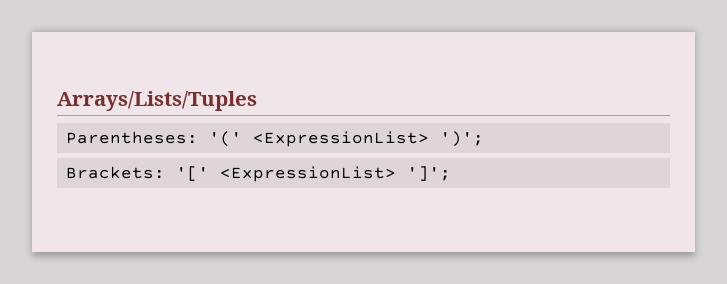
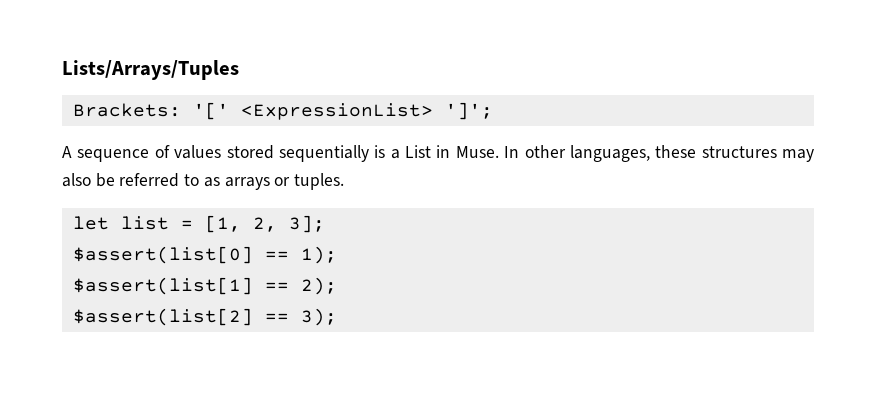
- Arrays/Lists/Tuples
- Parentheses: '(' <ExpressionList> ')';
+ Lists/Arrays/Tuples
+ A sequence of values stored sequentially is a List in Muse. In other languages, these structures may also be referred to as arrays or tuples.
+ let list = [1, 2, 3];
+ $assert(list[0] == 1);
+ $assert(list[1] == 2);
+ $assert(list[2] == 3);

